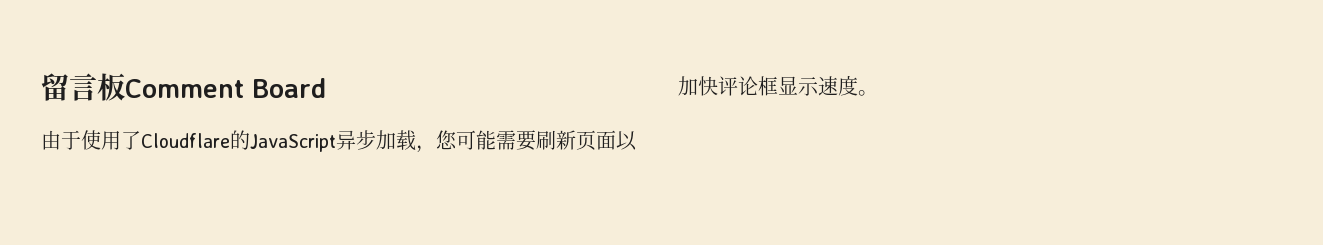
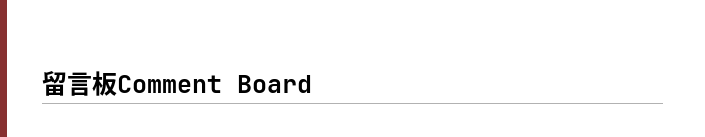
- 由于使用了Cloudflare的JavaScript异步加载，您可能需要刷新页面以加快评论框显示速度。

